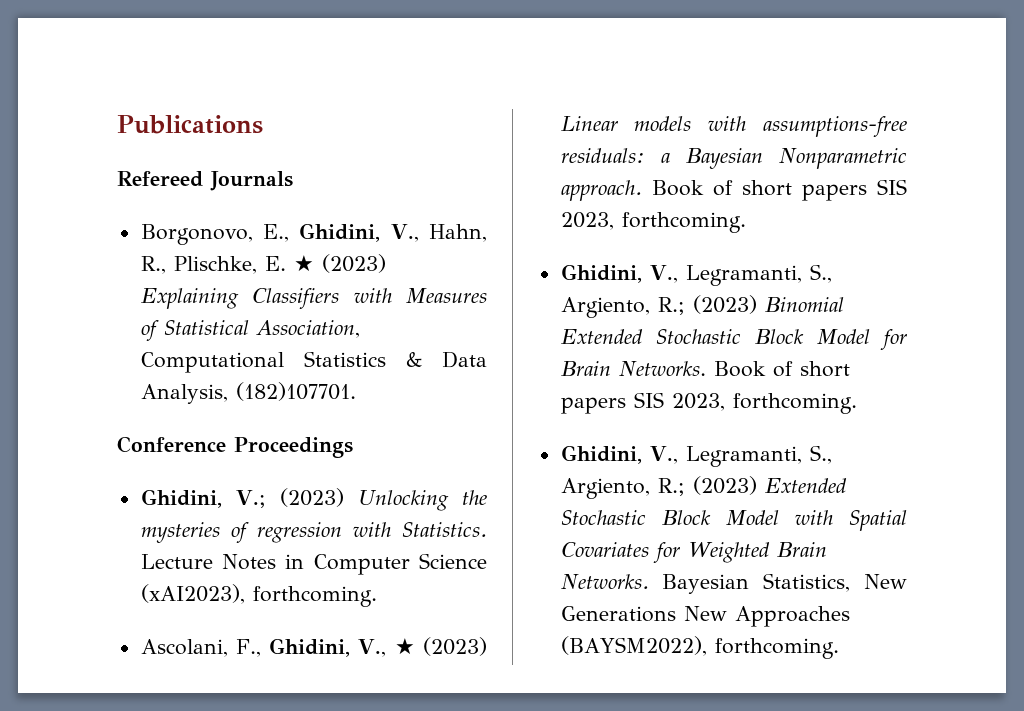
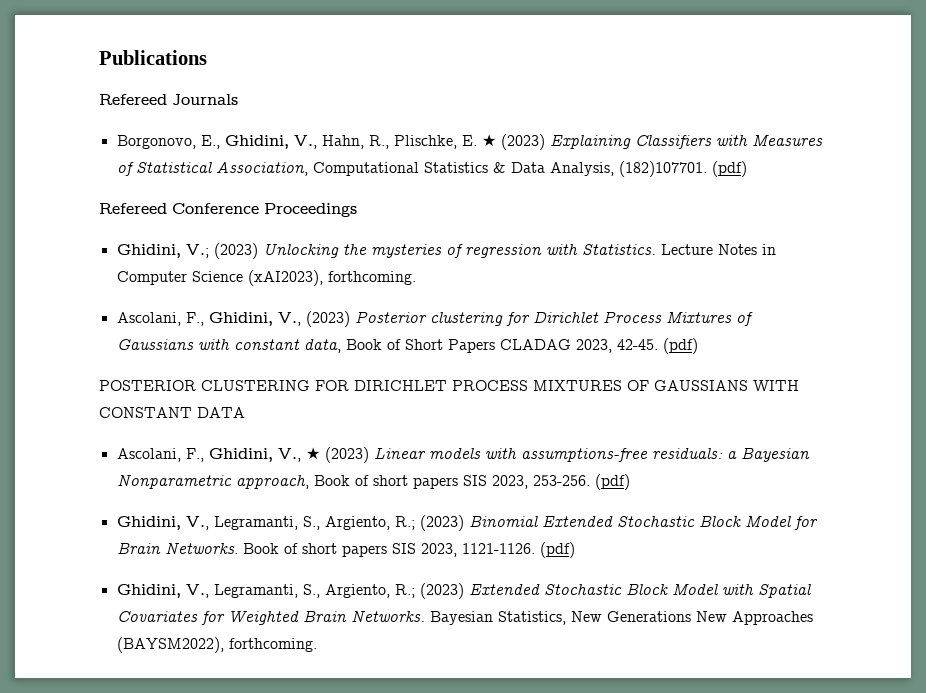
- Borgonovo, E., Ghidini, V., Hahn, R., Plischke, E. ★ (2023) Explaining Classifiers with Measures of Statistical Association, Computational Statistics & Data Analysis, (182)107701.
- Conference Proceedings
+ Borgonovo, E., Ghidini, V., Hahn, R., Plischke, E. ★ (2023) Explaining Classifiers with Measures of Statistical Association, Computational Statistics & Data Analysis, (182)107701. (pdf)
+ Refereed Conference Proceedings
+ Ascolani, F., Ghidini, V., (2023) Posterior clustering for Dirichlet Process Mixtures of Gaussians with constant data, Book of Short Papers CLADAG 2023, 42-45. (pdf)
+ POSTERIOR CLUSTERING FOR DIRICHLET PROCESS MIXTURES OF GAUSSIANS WITH CONSTANT DATA
- Ascolani, F., Ghidini, V., ★ (2023) Linear models with assumptions-free residuals: a Bayesian Nonparametric approach. Book of short papers SIS 2023, forthcoming.
+ Ascolani, F., Ghidini, V., ★ (2023) Linear models with assumptions-free residuals: a Bayesian Nonparametric approach, Book of short papers SIS 2023, 253-256. (pdf)
- Ghidini, V., Legramanti, S., Argiento, R.; (2023) Binomial Extended Stochastic Block Model for Brain Networks. Book of short papers SIS 2023, forthcoming.
+ Ghidini, V., Legramanti, S., Argiento, R.; (2023) Binomial Extended Stochastic Block Model for Brain Networks. Book of short papers SIS 2023, 1121-1126. (pdf)

